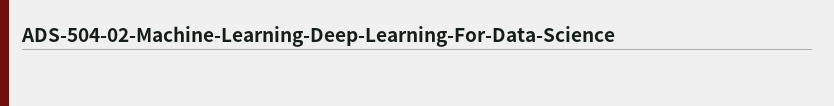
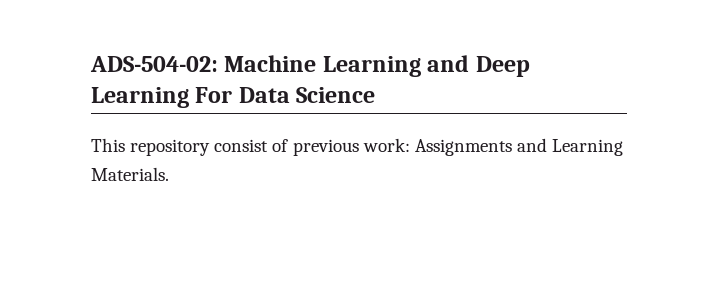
- ADS-504-02-Machine-Learning-Deep-Learning-For-Data-Science
+ ADS-504-02: Machine Learning and Deep Learning For Data Science
+ This repository consist of previous work: Assignments and Learning Materials.

